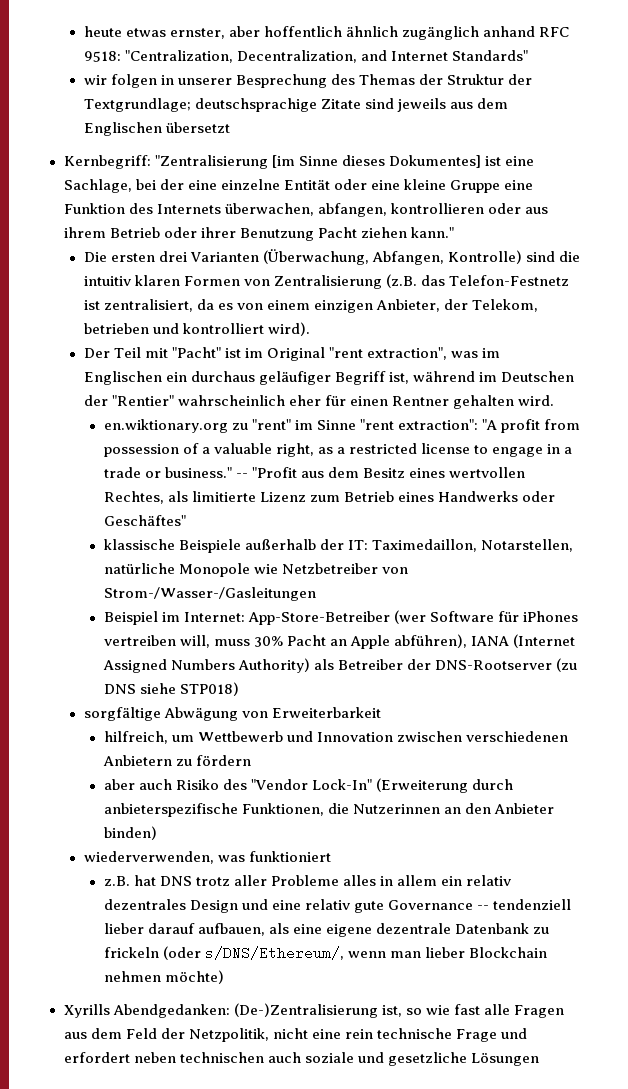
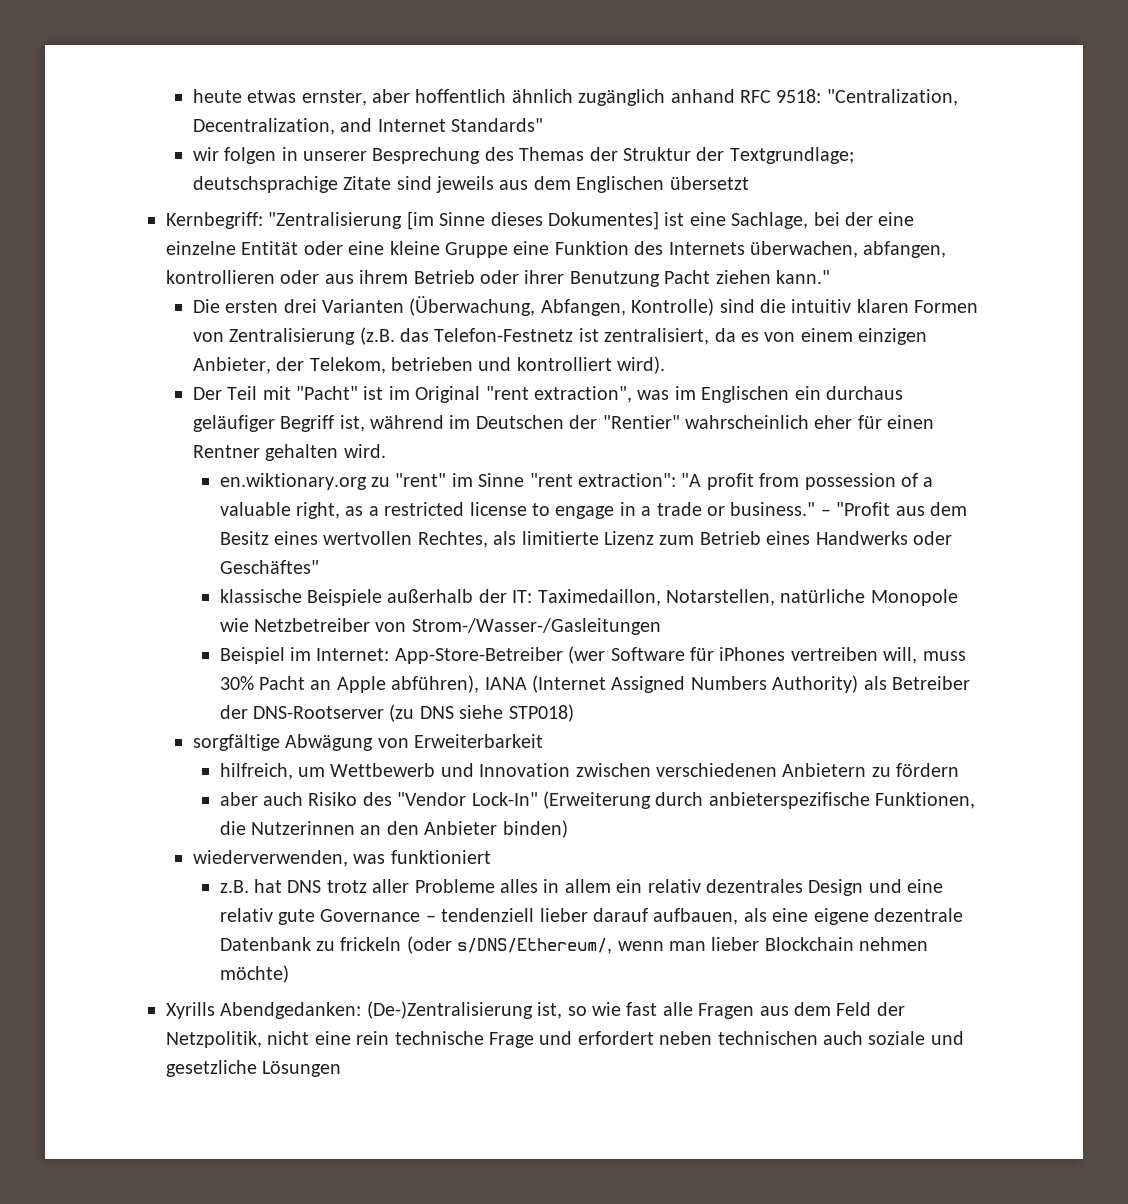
- -- "Profit aus dem Besitz eines wertvollen Rechtes, als limitierte Lizenz zum Betrieb eines Handwerks oder Geschäftes"
+ – "Profit aus dem Besitz eines wertvollen Rechtes, als limitierte Lizenz zum Betrieb eines Handwerks oder Geschäftes"
- z.B. hat DNS trotz aller Probleme alles in allem ein relativ dezentrales Design und eine relativ gute Governance -- tendenziell lieber darauf aufbauen, als eine eigene dezentrale Datenbank zu frickeln (oder s/DNS/Ethereum/, wenn man lieber Blockchain nehmen möchte)
+ z.B. hat DNS trotz aller Probleme alles in allem ein relativ dezentrales Design und eine relativ gute Governance – tendenziell lieber darauf aufbauen, als eine eigene dezentrale Datenbank zu frickeln (oder s/DNS/Ethereum/, wenn man lieber Blockchain nehmen möchte)

